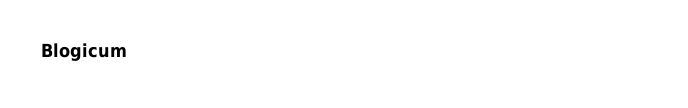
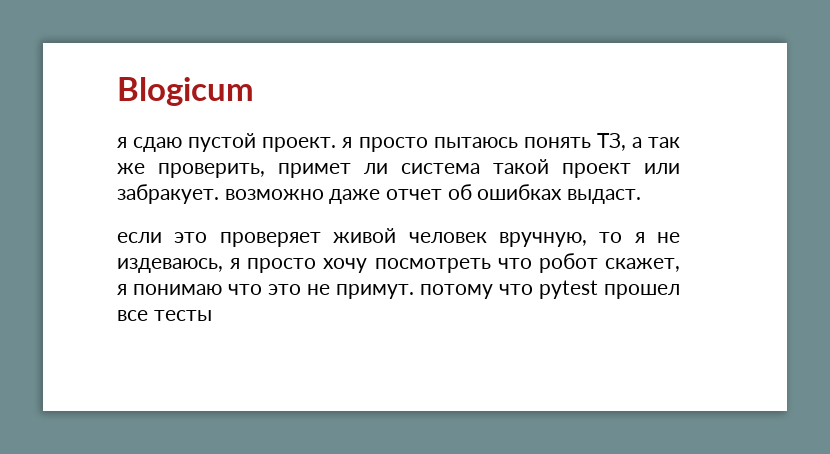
+ я сдаю пустой проект. я просто пытаюсь понять ТЗ, а так же проверить, примет ли система такой проект или забракует. возможно даже отчет об ошибках выдаст.
+ если это проверяет живой человек вручную, то я не издеваюсь, я просто хочу посмотреть что робот скажет, я понимаю что это не примут. потому что pytest прошел все тесты

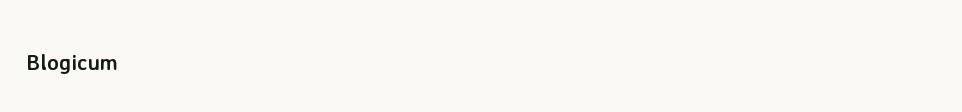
- я сдаю пустой проект. я просто пытаюсь понять ТЗ, а так же проверить, примет ли система такой проект или забракует. возможно даже отчет об ошибках выдаст.
- если это проверяет живой человек вручную, то я не издеваюсь, я просто хочу посмотреть что робот скажет, я понимаю что это не примут. потому что pytest прошел все тесты

